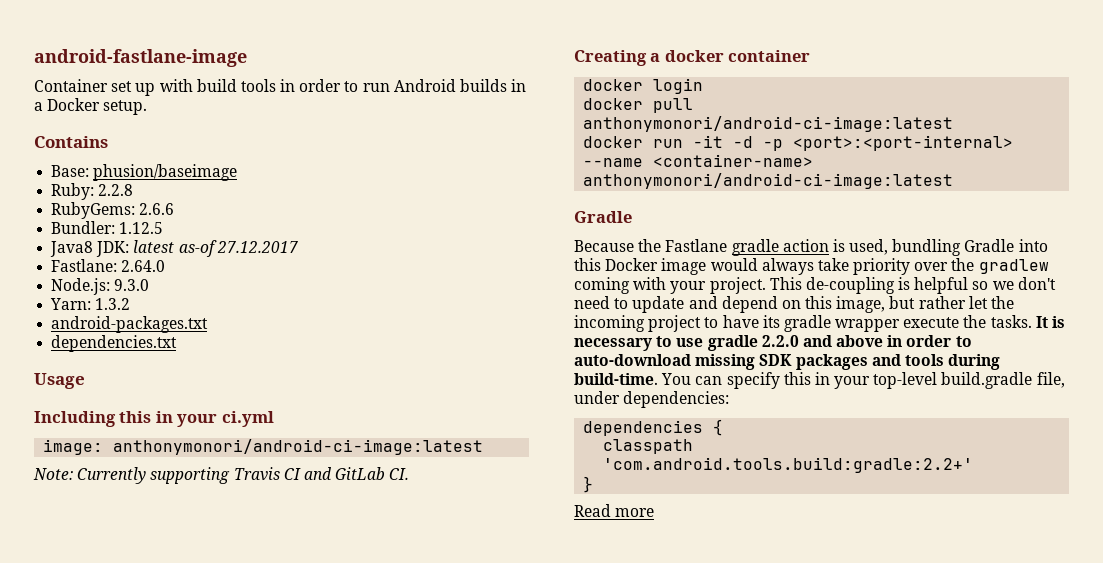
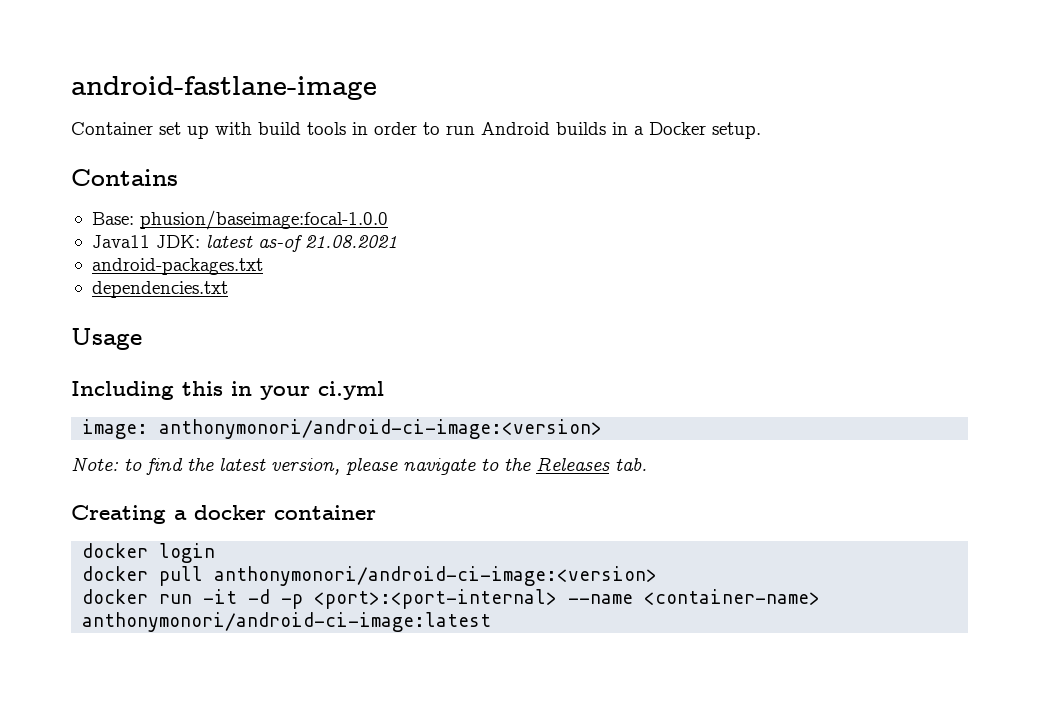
- Base: phusion/baseimage
- Ruby: 2.2.8
- RubyGems: 2.6.6
- Bundler: 1.12.5
- Java8 JDK: latest as-of 27.12.2017
- Fastlane: 2.64.0
- Node.js: 9.3.0
- Yarn: 1.3.2
+ Base: phusion/baseimage:focal-1.0.0
+ Java11 JDK: latest as-of 21.08.2021
- image: anthonymonori/android-ci-image:latest
+ image: anthonymonori/android-ci-image:<version>
- Note: Currently supporting Travis CI and GitLab CI.
+ Note: to find the latest version, please navigate to the Releases tab.
- docker pull anthonymonori/android-ci-image:latest
+ docker pull anthonymonori/android-ci-image:<version>
  docker run -it -d -p <port>:<port-internal> --name <container-name> anthonymonori/android-ci-image:latest
- Gradle
- Because the Fastlane gradle action is used, bundling Gradle into this Docker image would always take priority over the gradlew coming with your project. This de-coupling is helpful so we don't need to update and depend on this image, but rather let the incoming project to have its gradle wrapper execute the tasks. It is necessary to use gradle 2.2.0 and above in order to auto-download missing SDK packages and tools during build-time. You can specify this in your top-level build.gradle file, under dependencies:
- dependencies {
- classpath 'com.android.tools.build:gradle:2.2+'
- }
- Read more

